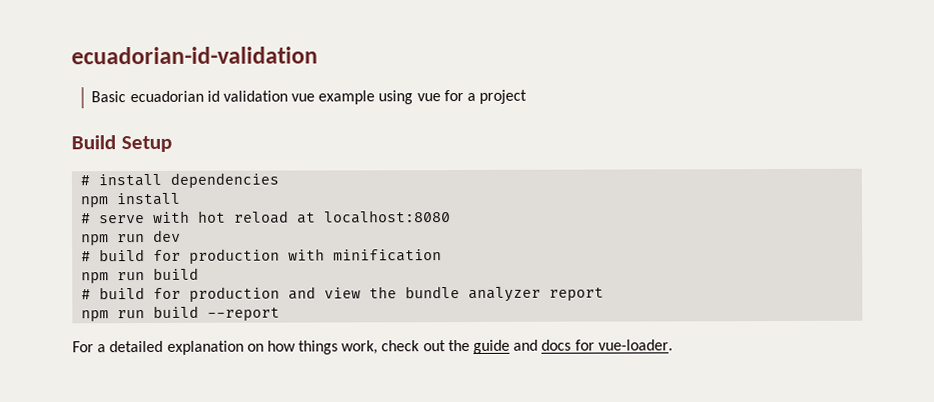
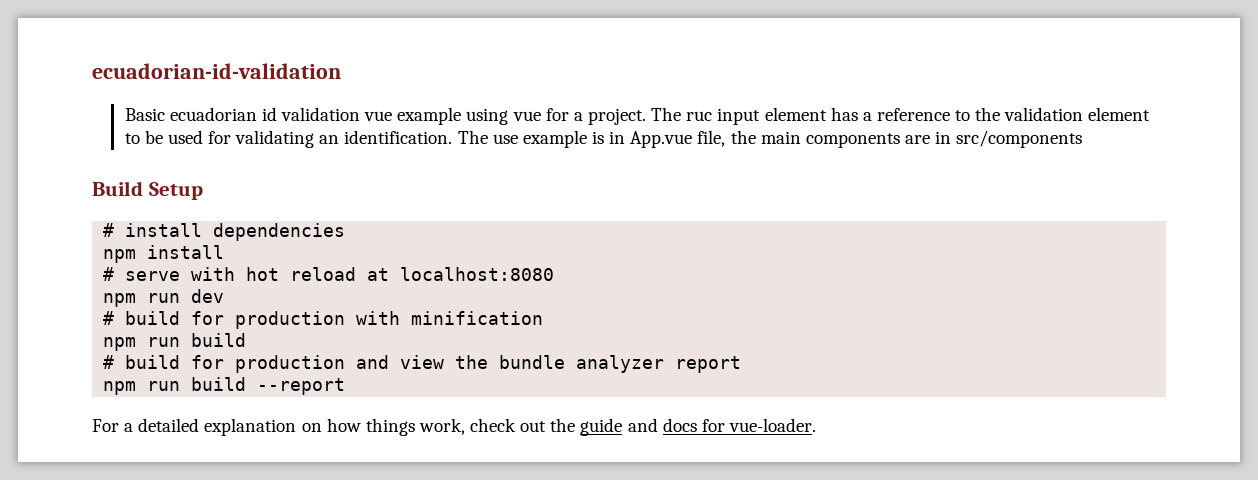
- Basic ecuadorian id validation vue example using vue for a project
+ Basic ecuadorian id validation vue example using vue for a project. The ruc input element has a reference to the validation element to be used for validating an identification. The use example is in App.vue file, the main components are in src/components

